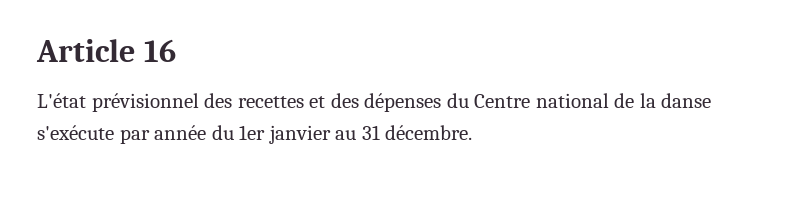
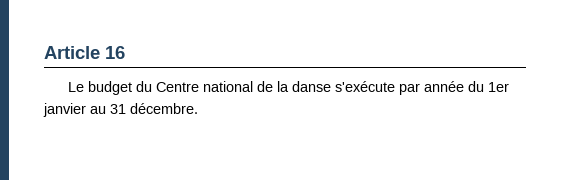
- L'état prévisionnel des recettes et des dépenses du Centre national de la danse s'exécute par année du 1er janvier au 31 décembre.
+ Le budget du Centre national de la danse s'exécute par année du 1er janvier au 31 décembre.

